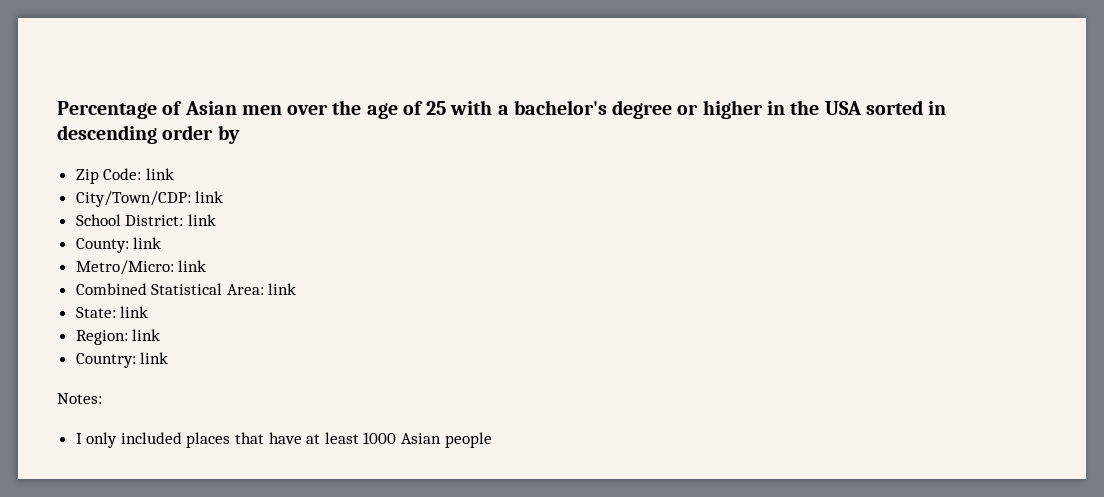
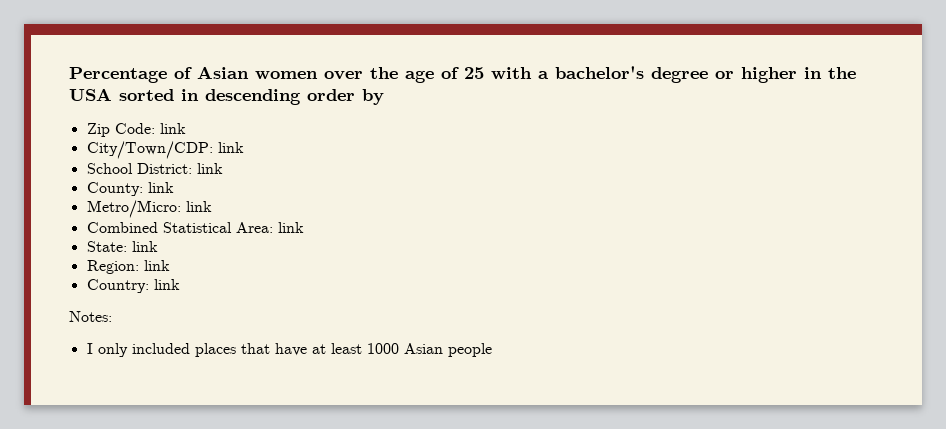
- Percentage of Asian men over the age of 25 with a bachelor's degree or higher in the USA sorted in descending order by
+ Percentage of Asian women over the age of 25 with a bachelor's degree or higher in the USA sorted in descending order by

